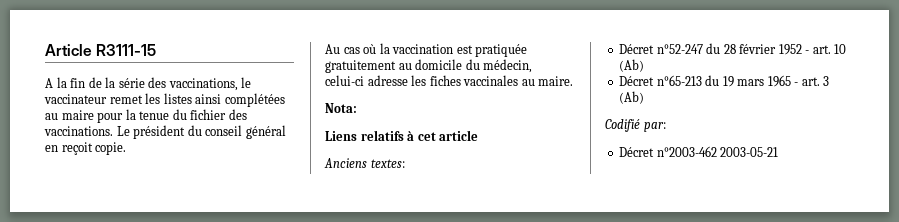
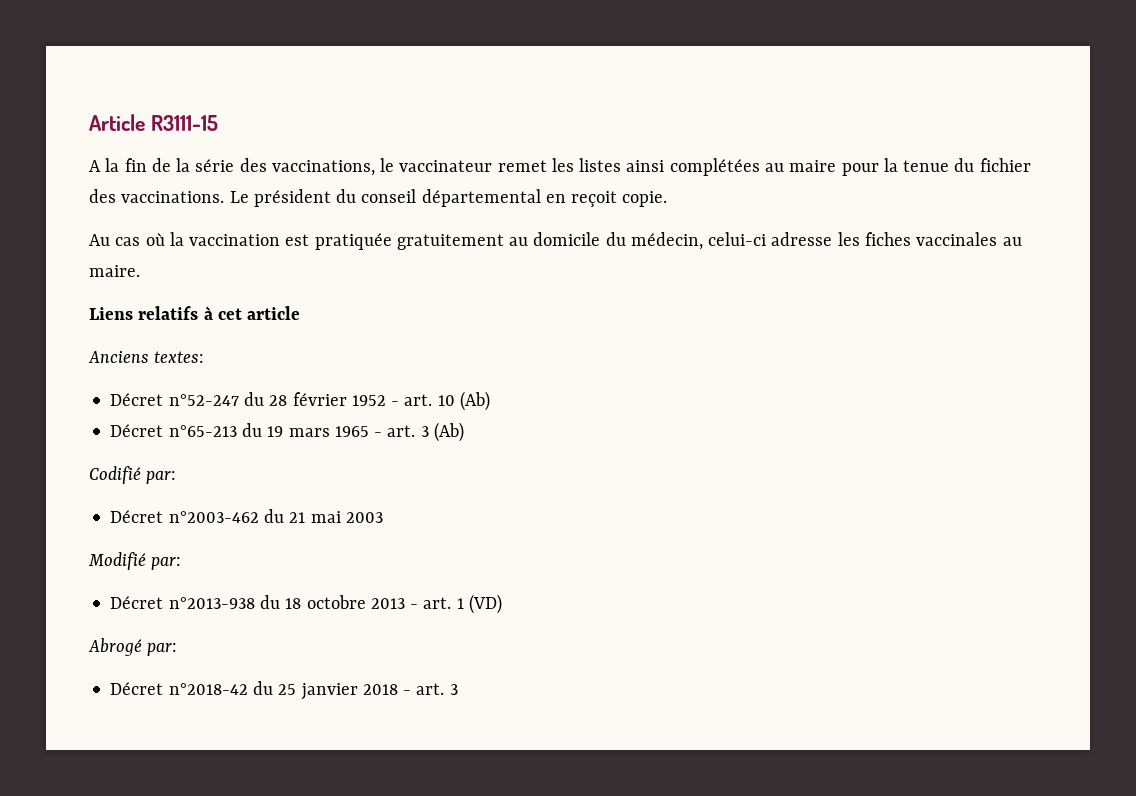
- Le président du conseil général en reçoit copie.
+ Le président du conseil départemental en reçoit copie.
- Nota:
- Décret n°2003-462 2003-05-21
+ Décret n°2003-462 du 21 mai 2003
+ Modifié par:
+ Décret n°2013-938 du 18 octobre 2013 - art. 1 (VD)
+ Abrogé par:
+ Décret n°2018-42 du 25 janvier 2018 - art. 3

